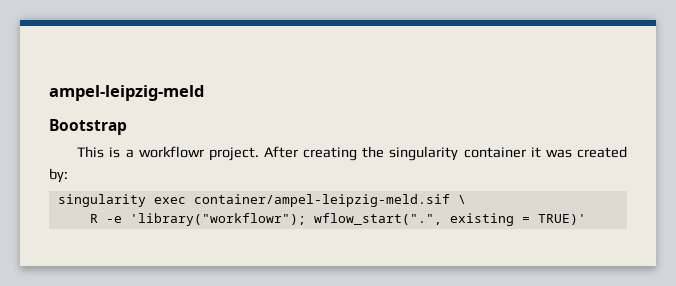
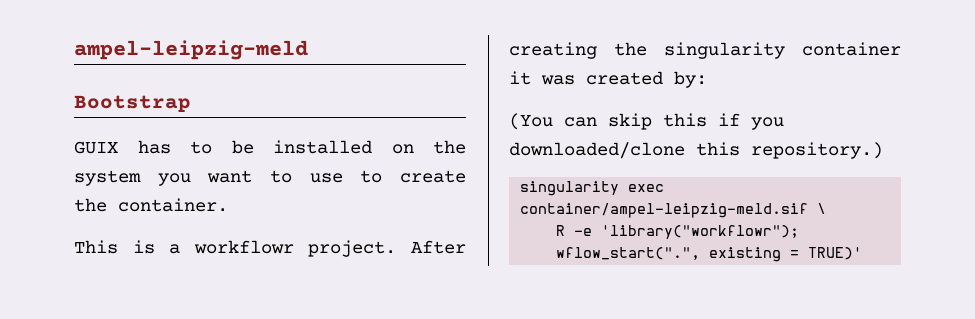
+ GUIX has to be installed on the system you want to use to create the container.
+ (You can skip this if you downloaded/clone this repository.)

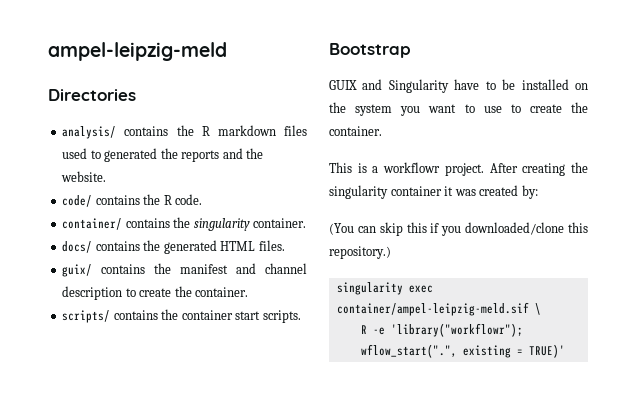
+ Directories
+ analysis/ contains the R markdown files used to generated the reports and the website.
+ code/ contains the R code.
+ container/ contains the singularity container.
+ docs/ contains the generated HTML files.
+ guix/ contains the manifest and channel description to create the container.
+ scripts/ contains the container start scripts.
- GUIX has to be installed on the system you want to use to create the container.
+ GUIX and Singularity have to be installed on the system you want to use to create the container.

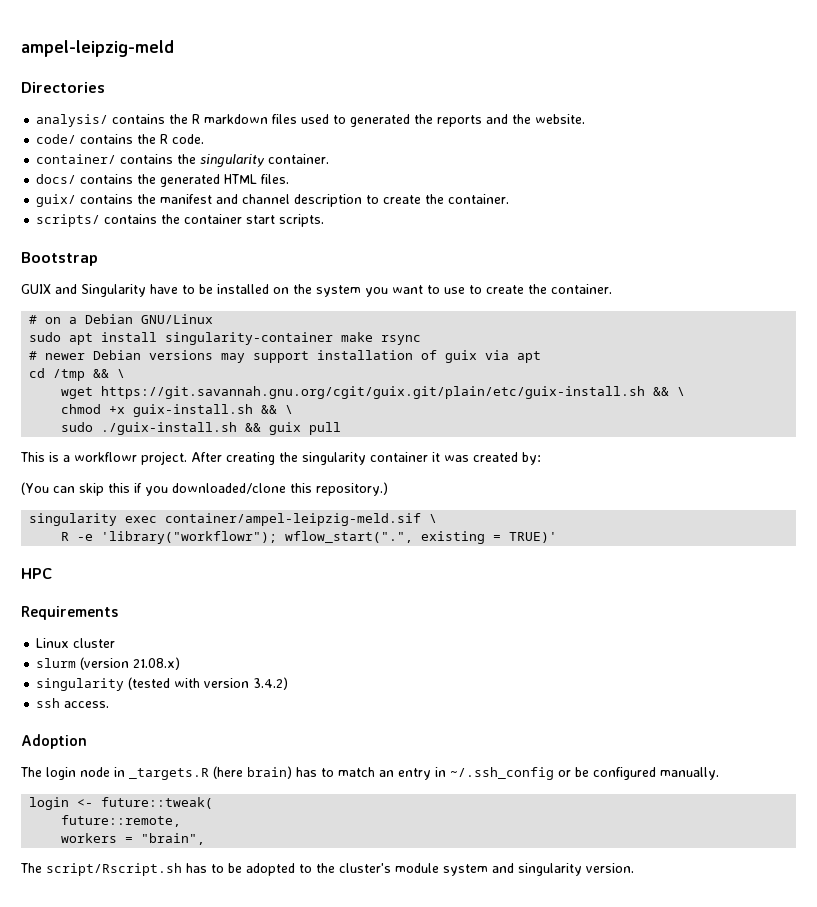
+ # on a Debian GNU/Linux
+ sudo apt install singularity-container make rsync
+ # newer Debian versions may support installation of guix via apt
+ cd /tmp && \
+ wget https://git.savannah.gnu.org/cgit/guix.git/plain/etc/guix-install.sh && \
+ chmod +x guix-install.sh && \
+ sudo ./guix-install.sh && guix pull
+ HPC
+ Requirements
+ Linux cluster
+ slurm (version 21.08.x)
+ singularity (tested with version 3.4.2)
+ ssh access.
+ Adoption
+ The login node in _targets.R (here brain) has to match an entry in ~/.ssh_config or be configured manually.
+ login <- future::tweak(
+ future::remote,
+ workers = "brain",
+ The script/Rscript.sh has to be adopted to the cluster's module system and singularity version.

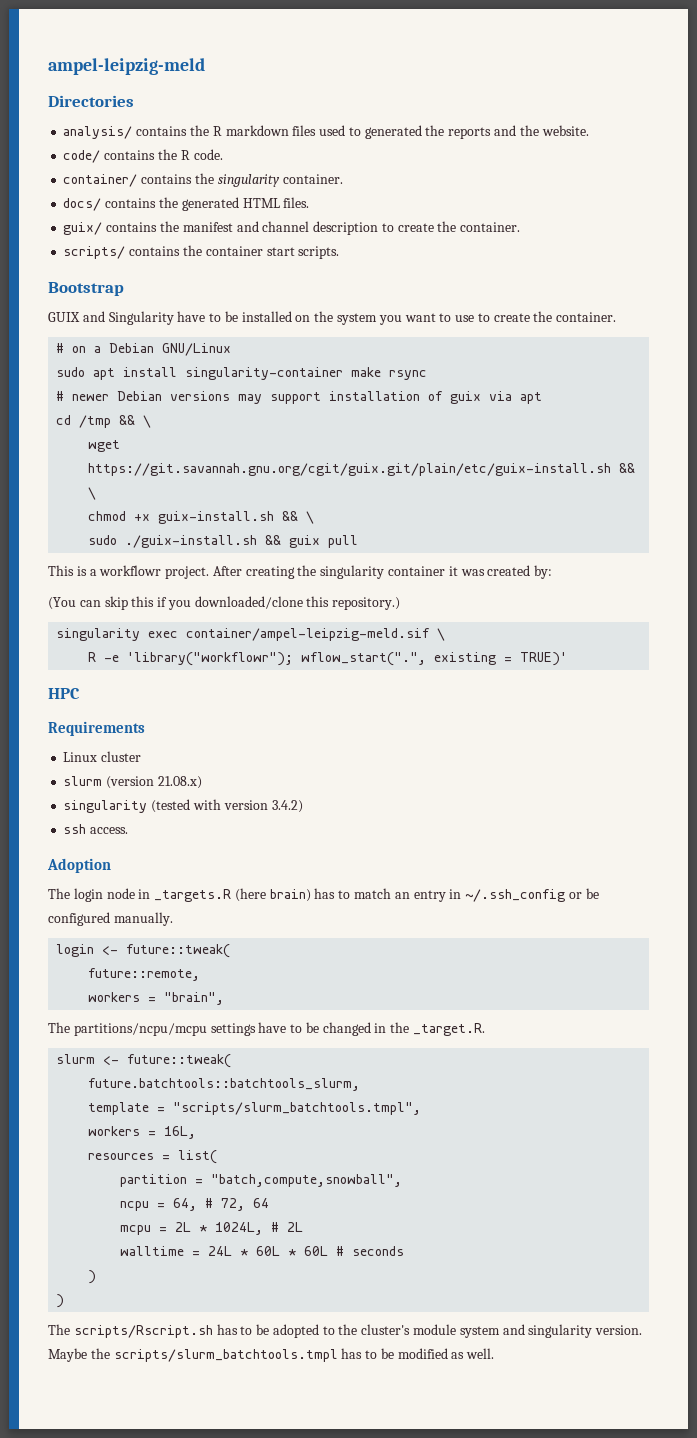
- The script/Rscript.sh has to be adopted to the cluster's module system and singularity version.
+ The partitions/ncpu/mcpu settings have to be changed in the _target.R.
+ slurm <- future::tweak(
+ future.batchtools::batchtools_slurm,
+ template = "scripts/slurm_batchtools.tmpl",
+ workers = 16L,
+ resources = list(
+ partition = "batch,compute,snowball",
+ ncpu = 64, # 72, 64
+ mcpu = 2L * 1024L, # 2L
+ walltime = 24L * 60L * 60L # seconds
+ )
+ )
+ The scripts/Rscript.sh has to be adopted to the cluster's module system and singularity version.
+ Maybe the scripts/slurm_batchtools.tmpl has to be modified as well.

